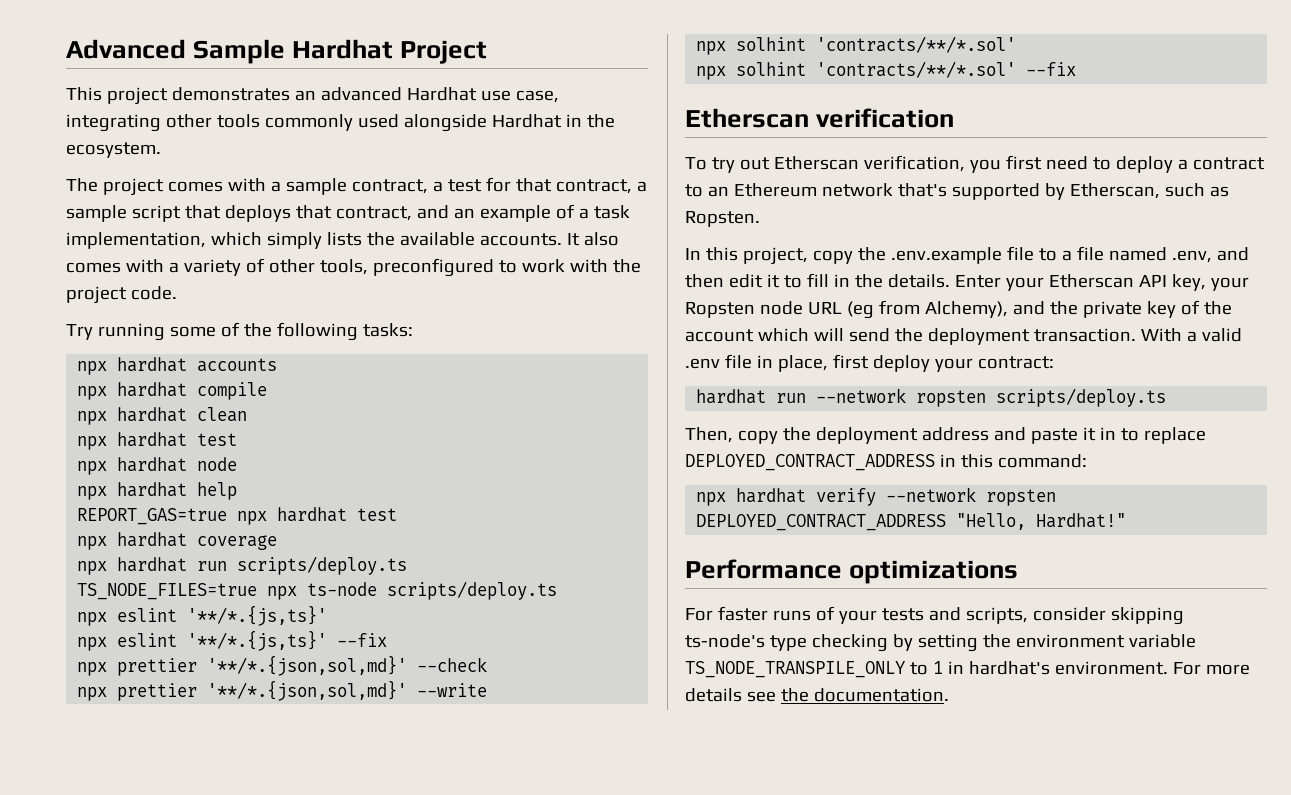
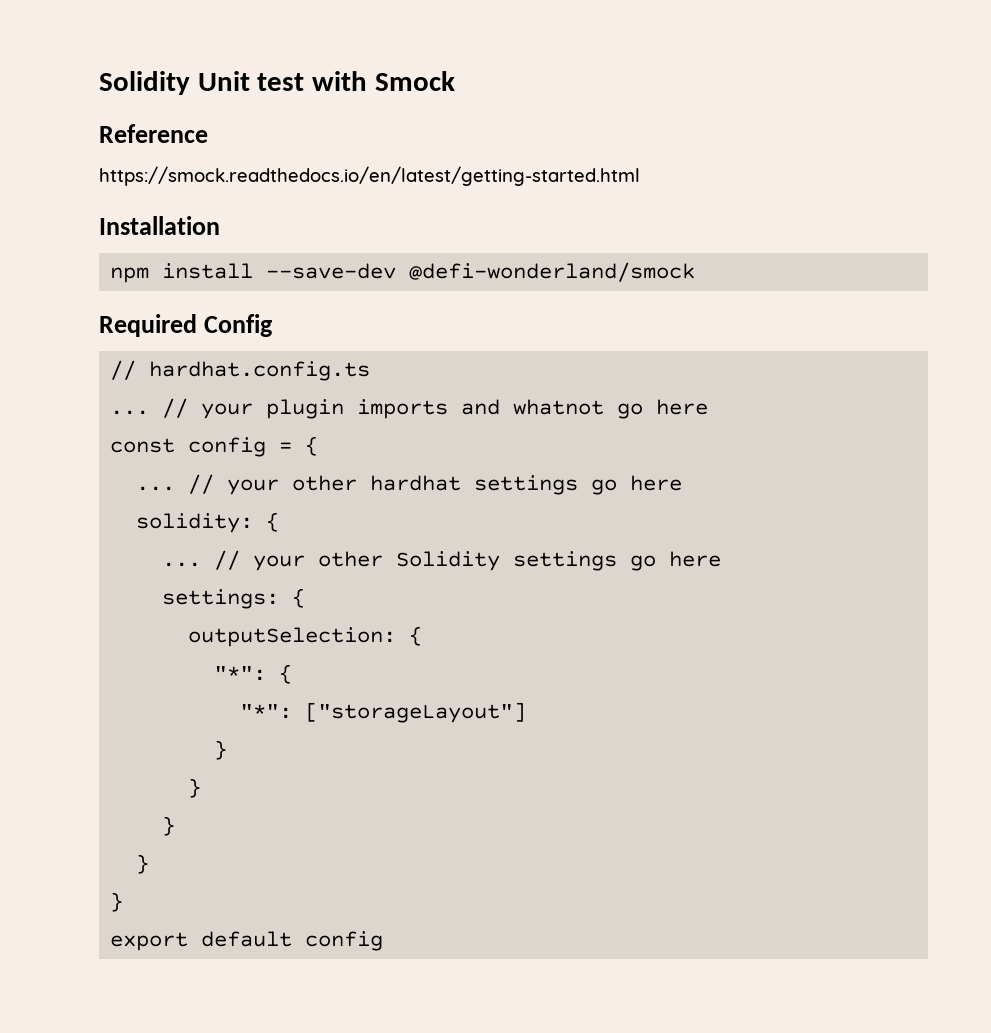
- Advanced Sample Hardhat Project
- This project demonstrates an advanced Hardhat use case, integrating other tools commonly used alongside Hardhat in the ecosystem.
- The project comes with a sample contract, a test for that contract, a sample script that deploys that contract, and an example of a task implementation, which simply lists the available accounts. It also comes with a variety of other tools, preconfigured to work with the project code.
- Try running some of the following tasks:
- npx hardhat accounts
- npx hardhat compile
- npx hardhat clean
- npx hardhat test
- npx hardhat node
- npx hardhat help
- REPORT_GAS=true npx hardhat test
- npx hardhat coverage
- npx hardhat run scripts/deploy.ts
- TS_NODE_FILES=true npx ts-node scripts/deploy.ts
- npx eslint '**/*.{js,ts}'
- npx eslint '**/*.{js,ts}' --fix
- npx prettier '**/*.{json,sol,md}' --check
- npx prettier '**/*.{json,sol,md}' --write
- npx solhint 'contracts/**/*.sol'
- npx solhint 'contracts/**/*.sol' --fix
- Etherscan verification
- To try out Etherscan verification, you first need to deploy a contract to an Ethereum network that's supported by Etherscan, such as Ropsten.
- In this project, copy the .env.example file to a file named .env, and then edit it to fill in the details. Enter your Etherscan API key, your Ropsten node URL (eg from Alchemy), and the private key of the account which will send the deployment transaction. With a valid .env file in place, first deploy your contract:
- hardhat run --network ropsten scripts/deploy.ts
- Then, copy the deployment address and paste it in to replace DEPLOYED_CONTRACT_ADDRESS in this command:
- npx hardhat verify --network ropsten DEPLOYED_CONTRACT_ADDRESS "Hello, Hardhat!"
- Performance optimizations
- For faster runs of your tests and scripts, consider skipping ts-node's type checking by setting the environment variable TS_NODE_TRANSPILE_ONLY to 1 in hardhat's environment. For more details see the documentation.
+ Solidity Unit test with Smock
+ Reference
+ https://smock.readthedocs.io/en/latest/getting-started.html
+ Installation
+ npm install --save-dev @defi-wonderland/smock
+ Required Config
+ // hardhat.config.ts
+ ... // your plugin imports and whatnot go here
+ const config = {
+ ... // your other hardhat settings go here
+ solidity: {
+ ... // your other Solidity settings go here
+ settings: {
+ outputSelection: {
+ "*": {
+ "*": ["storageLayout"]
+ }
+ }
+ }
+ }
+ }
+ export default config

